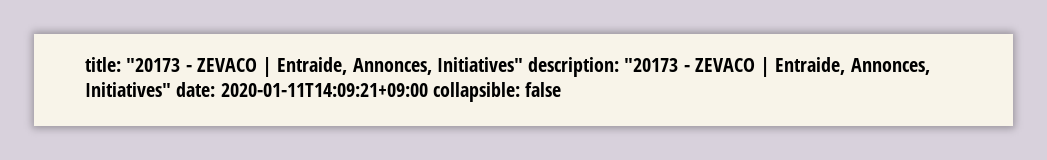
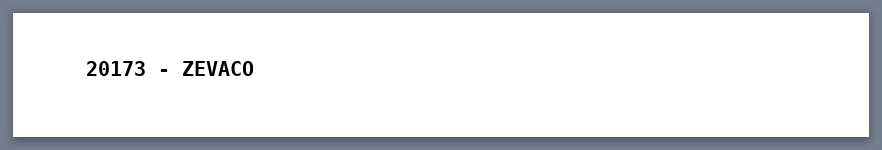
- title: "20173 - ZEVACO | Entraide, Annonces, Initiatives" description: "20173 - ZEVACO | Entraide, Annonces, Initiatives" date: 2020-01-11T14:09:21+09:00 collapsible: false
+ 20173 - ZEVACO

